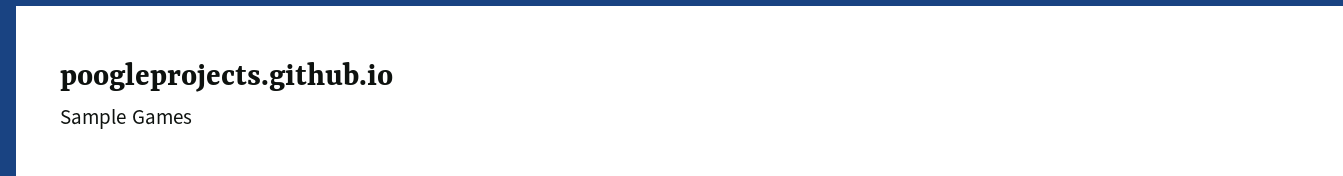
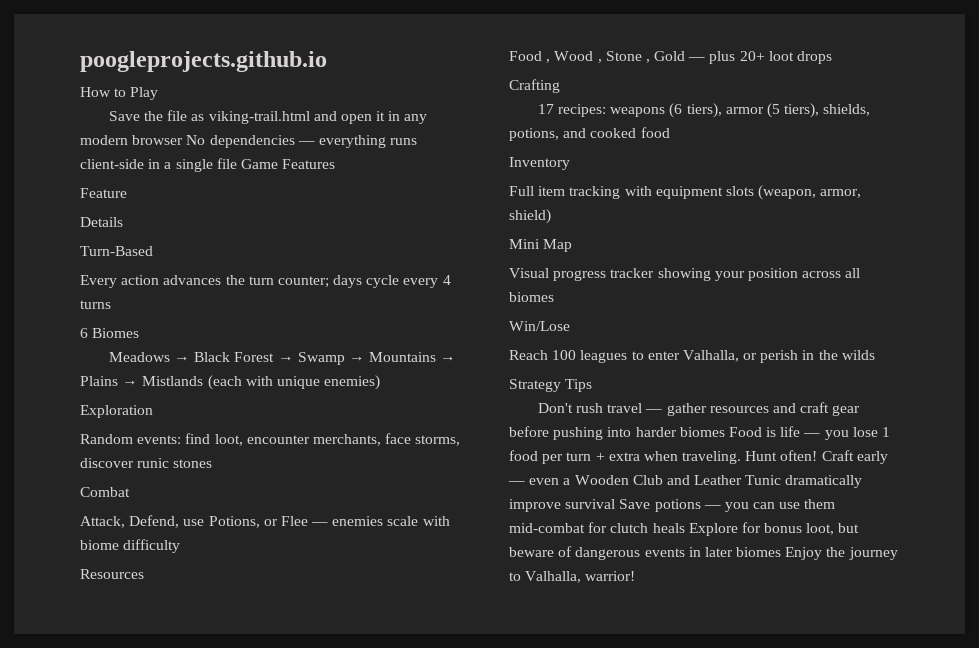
- Sample Games
+ How to Play
+ Save the file as viking-trail.html and open it in any modern browser No dependencies — everything runs client-side in a single file Game Features
+ Feature
+ Details
+ Turn-Based
+ Every action advances the turn counter; days cycle every 4 turns
+ 6 Biomes
+ Meadows → Black Forest → Swamp → Mountains → Plains → Mistlands (each with unique enemies)
+ Exploration
+ Random events: find loot, encounter merchants, face storms, discover runic stones
+ Combat
+ Attack, Defend, use Potions, or Flee — enemies scale with biome difficulty
+ Resources
+ Food , Wood , Stone , Gold — plus 20+ loot drops
+ Crafting
+ 17 recipes: weapons (6 tiers), armor (5 tiers), shields, potions, and cooked food
+ Inventory
+ Full item tracking with equipment slots (weapon, armor, shield)
+ Mini Map
+ Visual progress tracker showing your position across all biomes
+ Win/Lose
+ Reach 100 leagues to enter Valhalla, or perish in the wilds
+ Strategy Tips
+ Don't rush travel — gather resources and craft gear before pushing into harder biomes Food is life — you lose 1 food per turn + extra when traveling. Hunt often! Craft early — even a Wooden Club and Leather Tunic dramatically improve survival Save potions — you can use them mid-combat for clutch heals Explore for bonus loot, but beware of dangerous events in later biomes Enjoy the journey to Valhalla, warrior!

